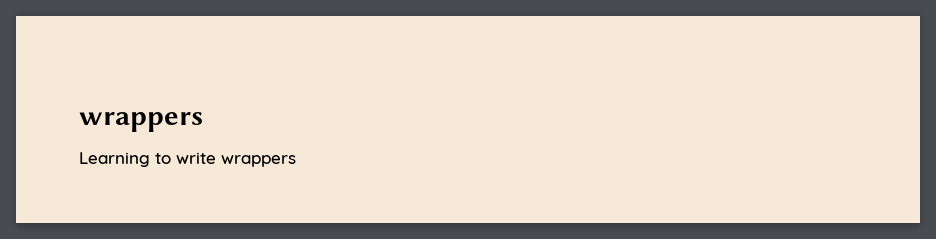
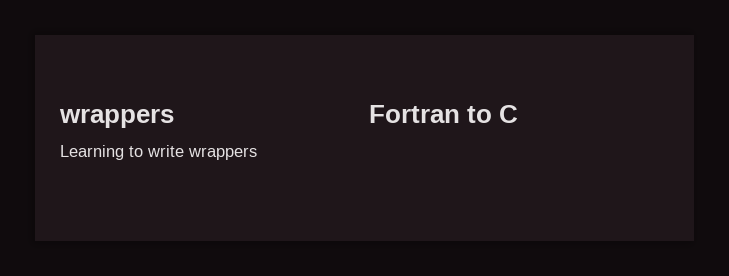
+ Fortran to C

